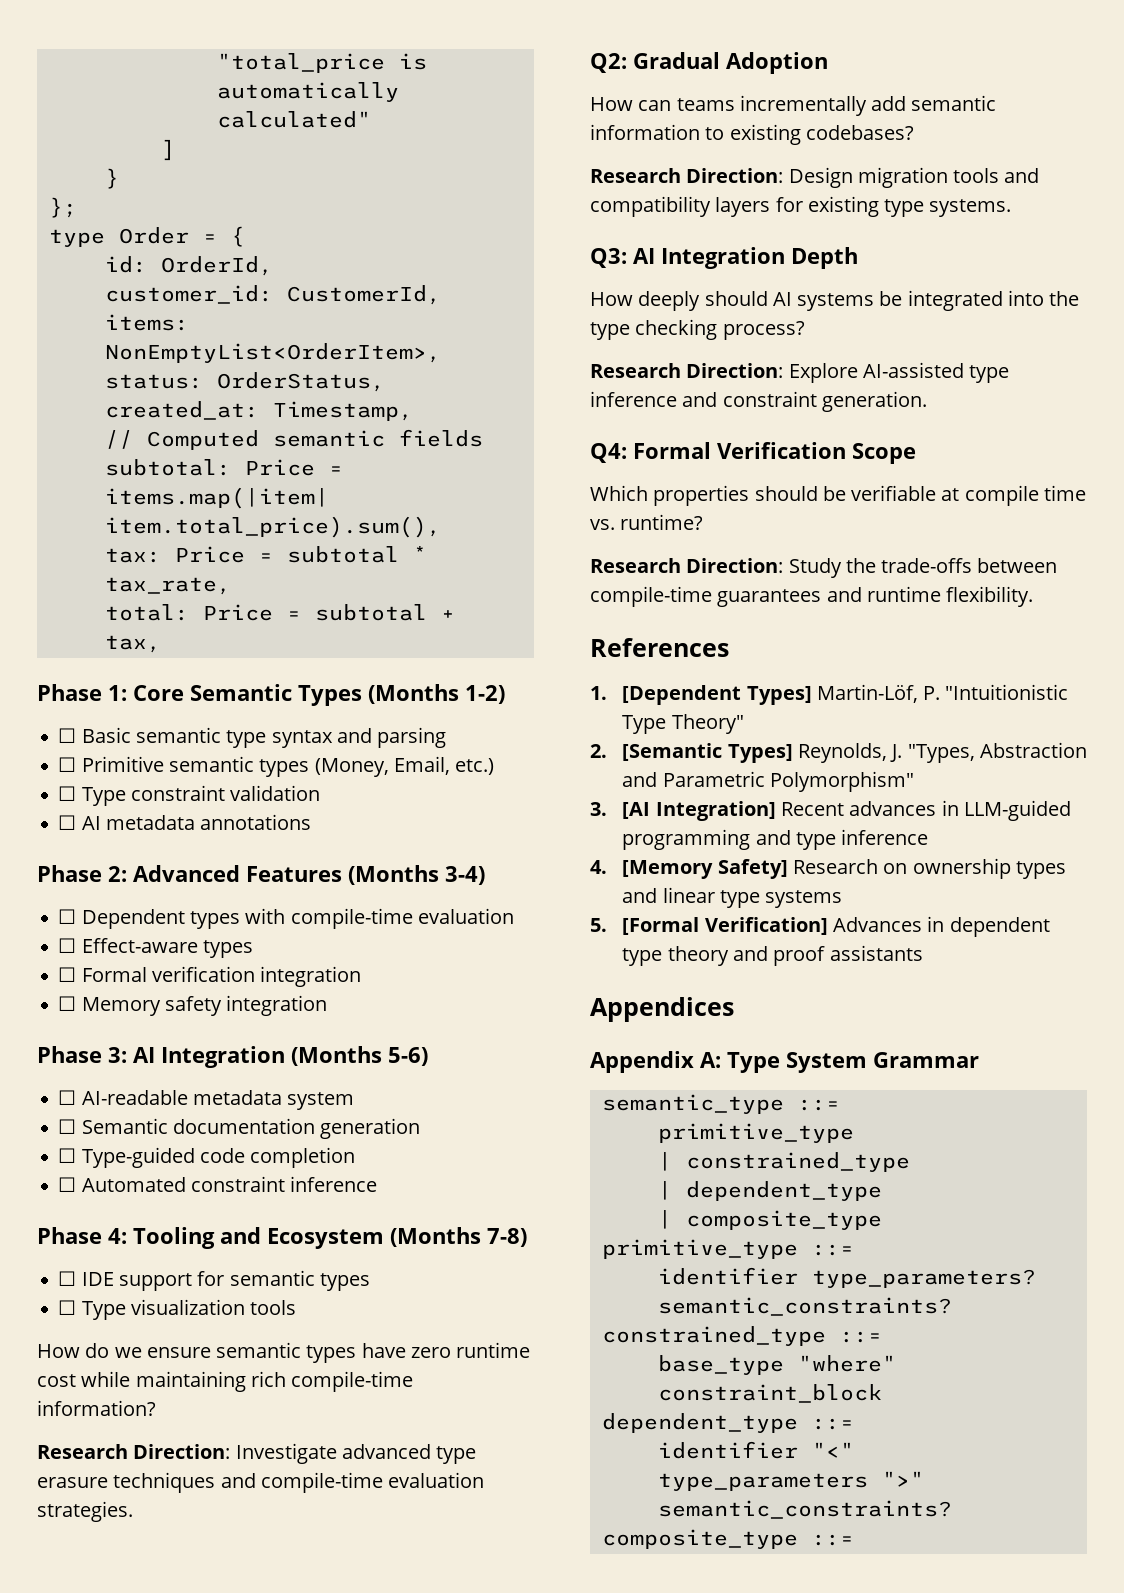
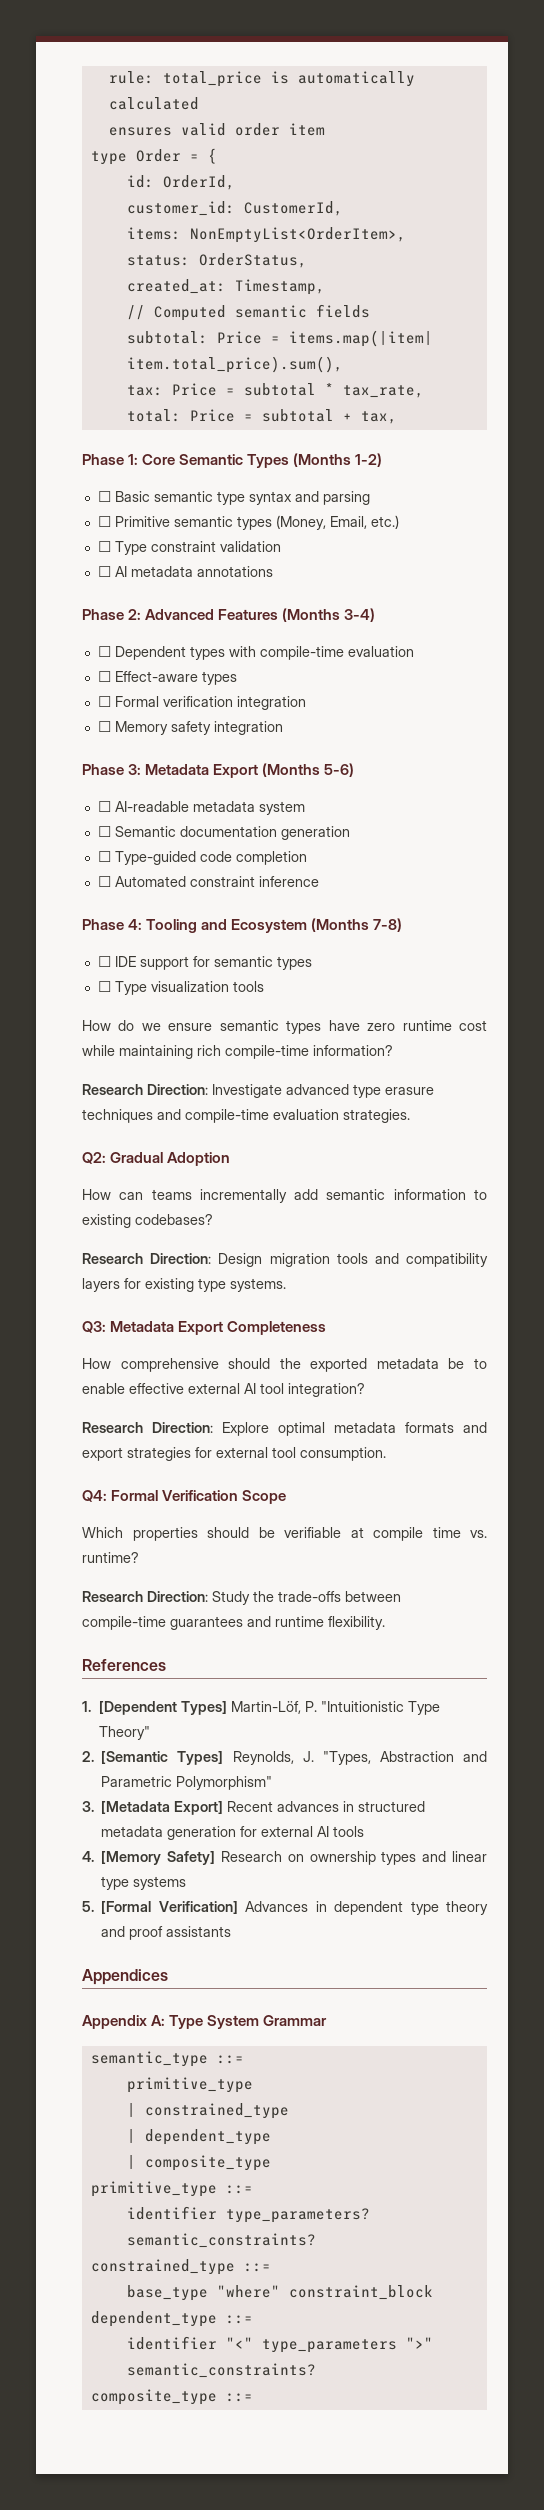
- "total_price is automatically calculated"
- ]
- }
- };
+ rule: total_price is automatically calculated
+ ensures valid order item
- Phase 3: AI Integration (Months 5-6)
+ Phase 3: Metadata Export (Months 5-6)
- Q3: AI Integration Depth
- How deeply should AI systems be integrated into the type checking process?
- Research Direction: Explore AI-assisted type inference and constraint generation.
+ Q3: Metadata Export Completeness
+ How comprehensive should the exported metadata be to enable effective external AI tool integration?
+ Research Direction: Explore optimal metadata formats and export strategies for external tool consumption.
- 3. [AI Integration] Recent advances in LLM-guided programming and type inference
+ 3. [Metadata Export] Recent advances in structured metadata generation for external AI tools

